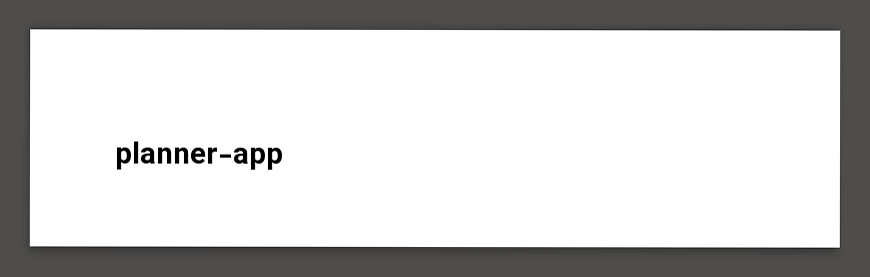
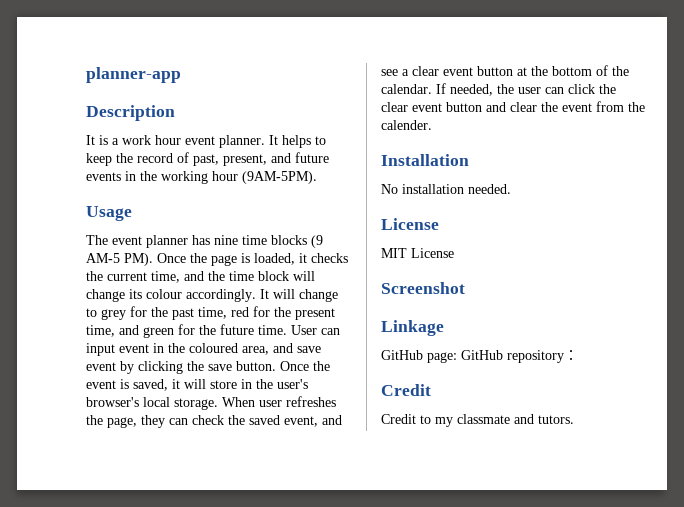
+ Description
+ It is a work hour event planner. It helps to keep the record of past, present, and future events in the working hour (9AM-5PM).
+ Usage
+ The event planner has nine time blocks (9 AM-5 PM). Once the page is loaded, it checks the current time, and the time block will change its colour accordingly. It will change to grey for the past time, red for the present time, and green for the future time. User can input event in the coloured area, and save event by clicking the save button. Once the event is saved, it will store in the user's browser's local storage. When user refreshes the page, they can check the saved event, and see a clear event button at the bottom of the calendar. If needed, the user can click the clear event button and clear the event from the calender.
+ Installation
+ No installation needed.
+ License
+ MIT License
+ Screenshot
+ Linkage
+ GitHub page: GitHub repository：
+ Credit
+ Credit to my classmate and tutors.

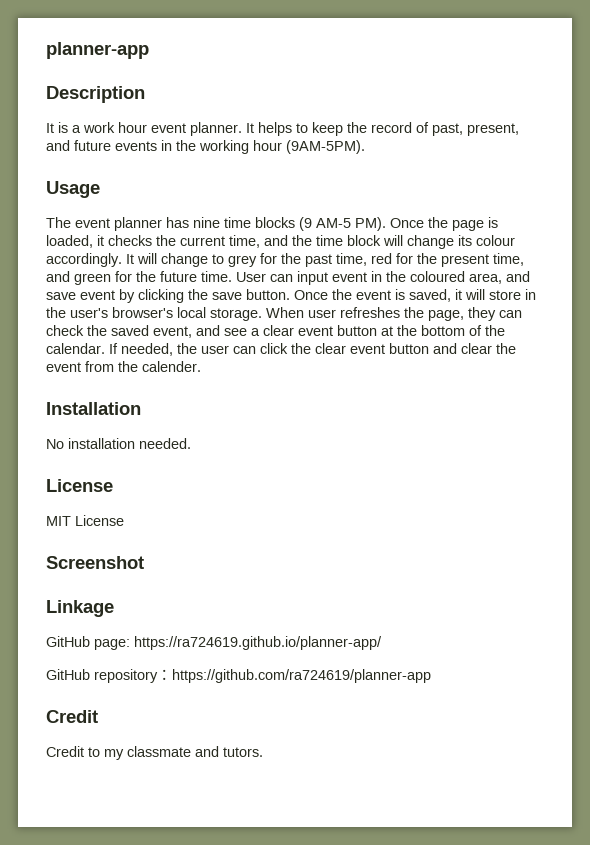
- GitHub page: GitHub repository：
+ GitHub page: https://ra724619.github.io/planner-app/
+ GitHub repository：https://github.com/ra724619/planner-app

